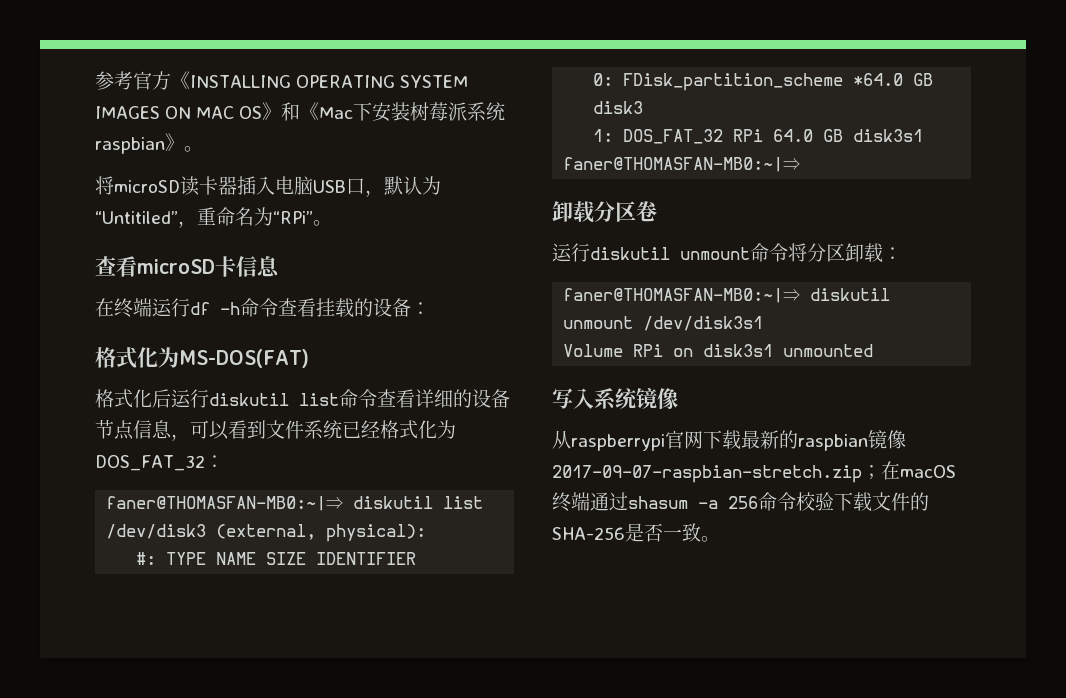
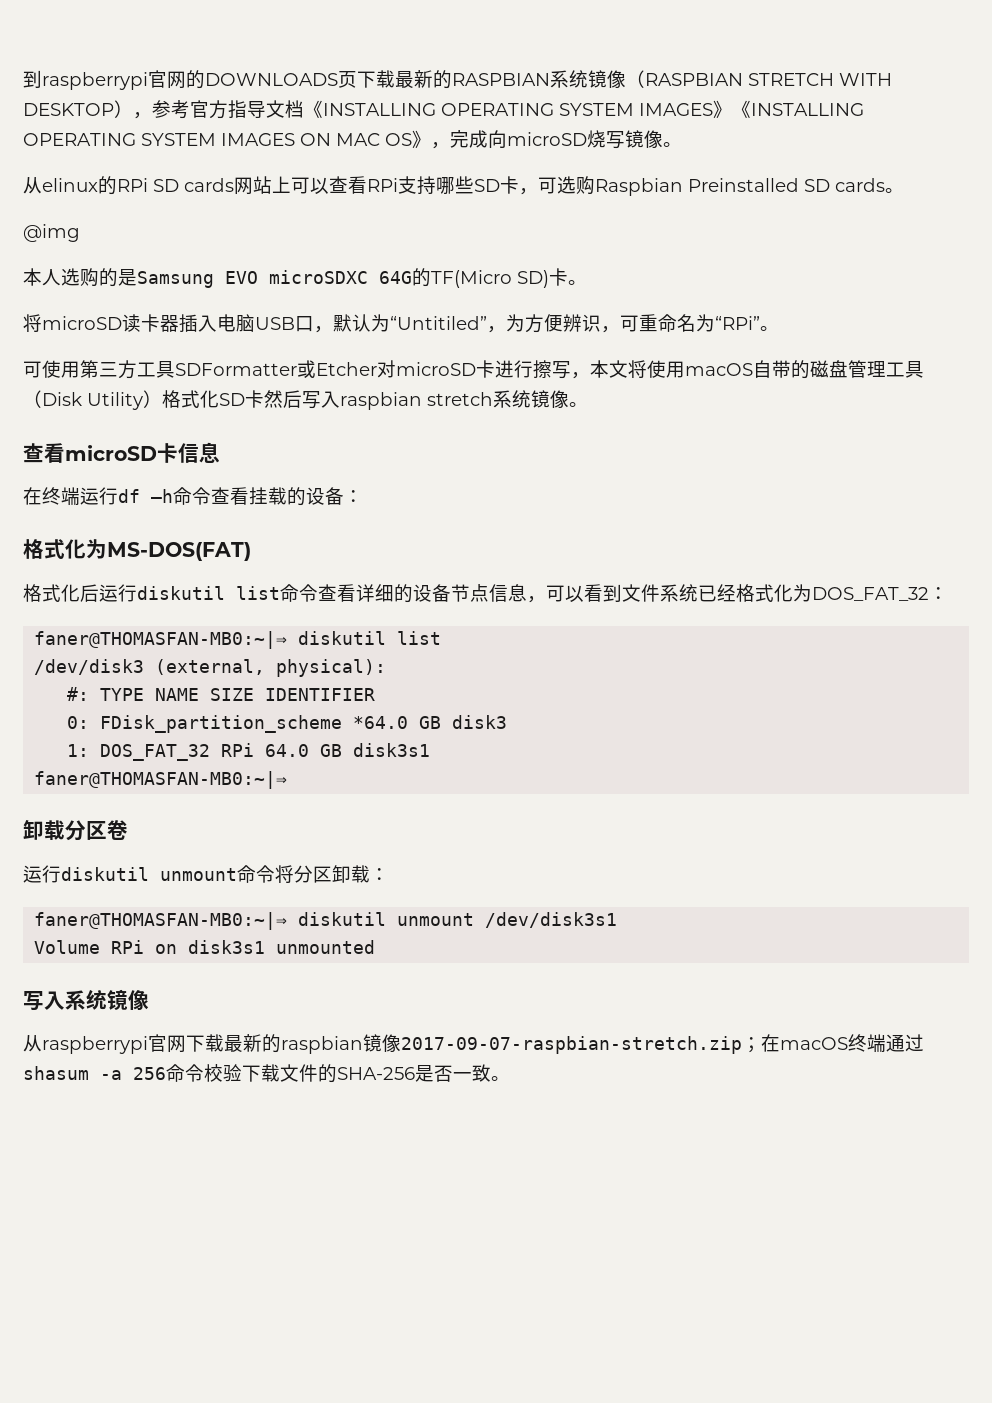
- 参考官方《INSTALLING OPERATING SYSTEM IMAGES ON MAC OS》和《Mac下安装树莓派系统raspbian》。
+ 到raspberrypi官网的DOWNLOADS页下载最新的RASPBIAN系统镜像（RASPBIAN STRETCH WITH DESKTOP），参考官方指导文档《INSTALLING OPERATING SYSTEM IMAGES》《INSTALLING OPERATING SYSTEM IMAGES ON MAC OS》，完成向microSD烧写镜像。
+ 从elinux的RPi SD cards网站上可以查看RPi支持哪些SD卡，可选购Raspbian Preinstalled SD cards。
+ @img
+ 本人选购的是Samsung EVO microSDXC 64G的TF(Micro SD)卡。
- 将microSD读卡器插入电脑USB口，默认为“Untitiled”，重命名为“RPi”。
+ 将microSD读卡器插入电脑USB口，默认为“Untitiled”，为方便辨识，可重命名为“RPi”。
+ 可使用第三方工具SDFormatter或Etcher对microSD卡进行擦写，本文将使用macOS自带的磁盘管理工具（Disk Utility）格式化SD卡然后写入raspbian stretch系统镜像。

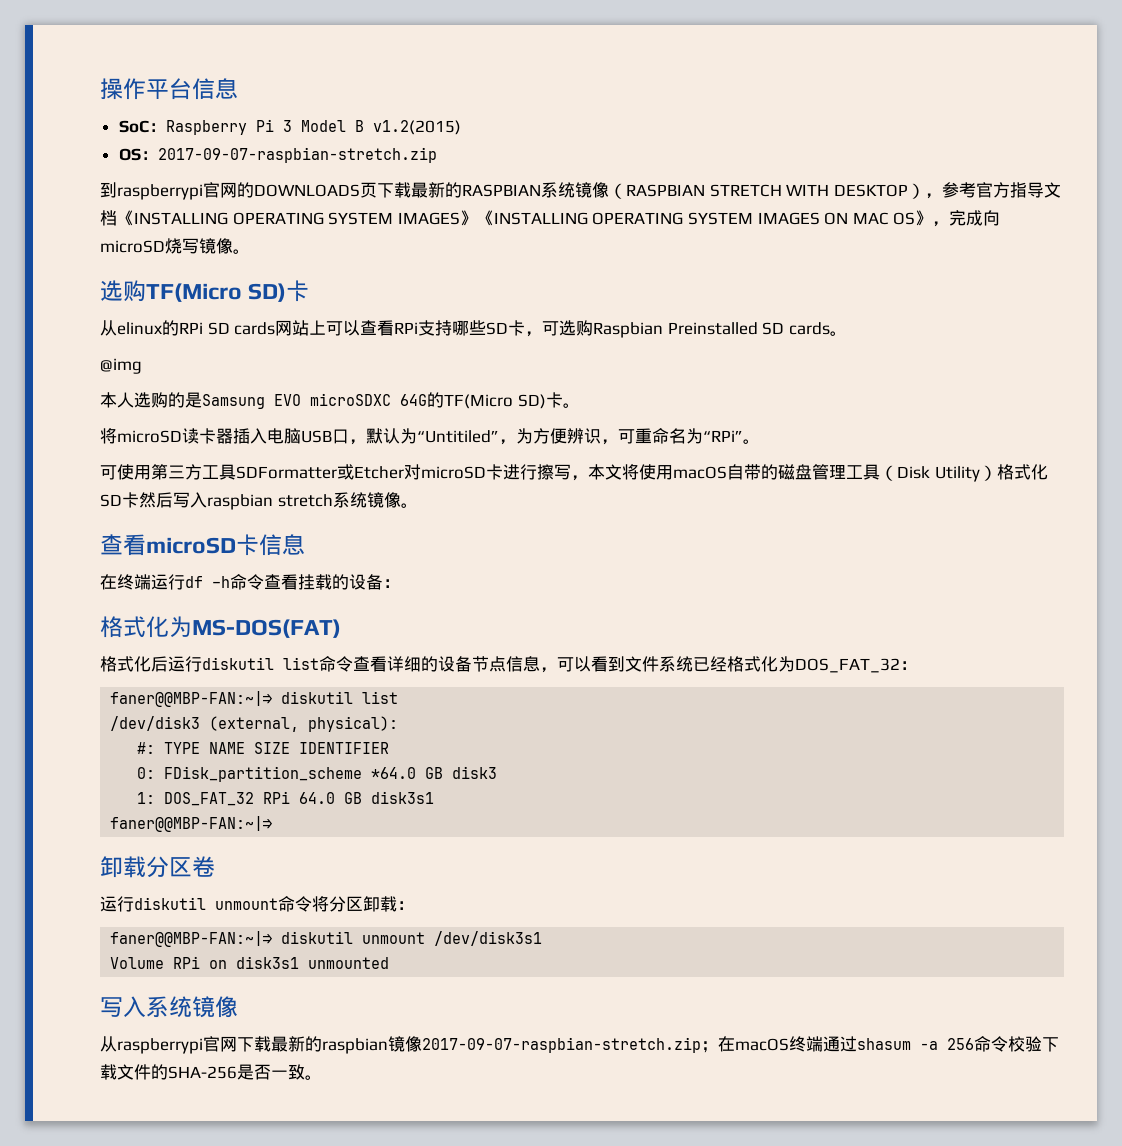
+ 操作平台信息
+ SoC：Raspberry Pi 3 Model B v1.2(2015)
+ OS：2017-09-07-raspbian-stretch.zip
+ 选购TF(Micro SD)卡
- faner@THOMASFAN-MB0:~|⇒ diskutil list
+ faner@@MBP-FAN:~|⇒ diskutil list
  1: DOS_FAT_32 RPi 64.0 GB disk3s1
- faner@THOMASFAN-MB0:~|⇒
+ faner@@MBP-FAN:~|⇒
- faner@THOMASFAN-MB0:~|⇒ diskutil unmount /dev/disk3s1
+ faner@@MBP-FAN:~|⇒ diskutil unmount /dev/disk3s1

